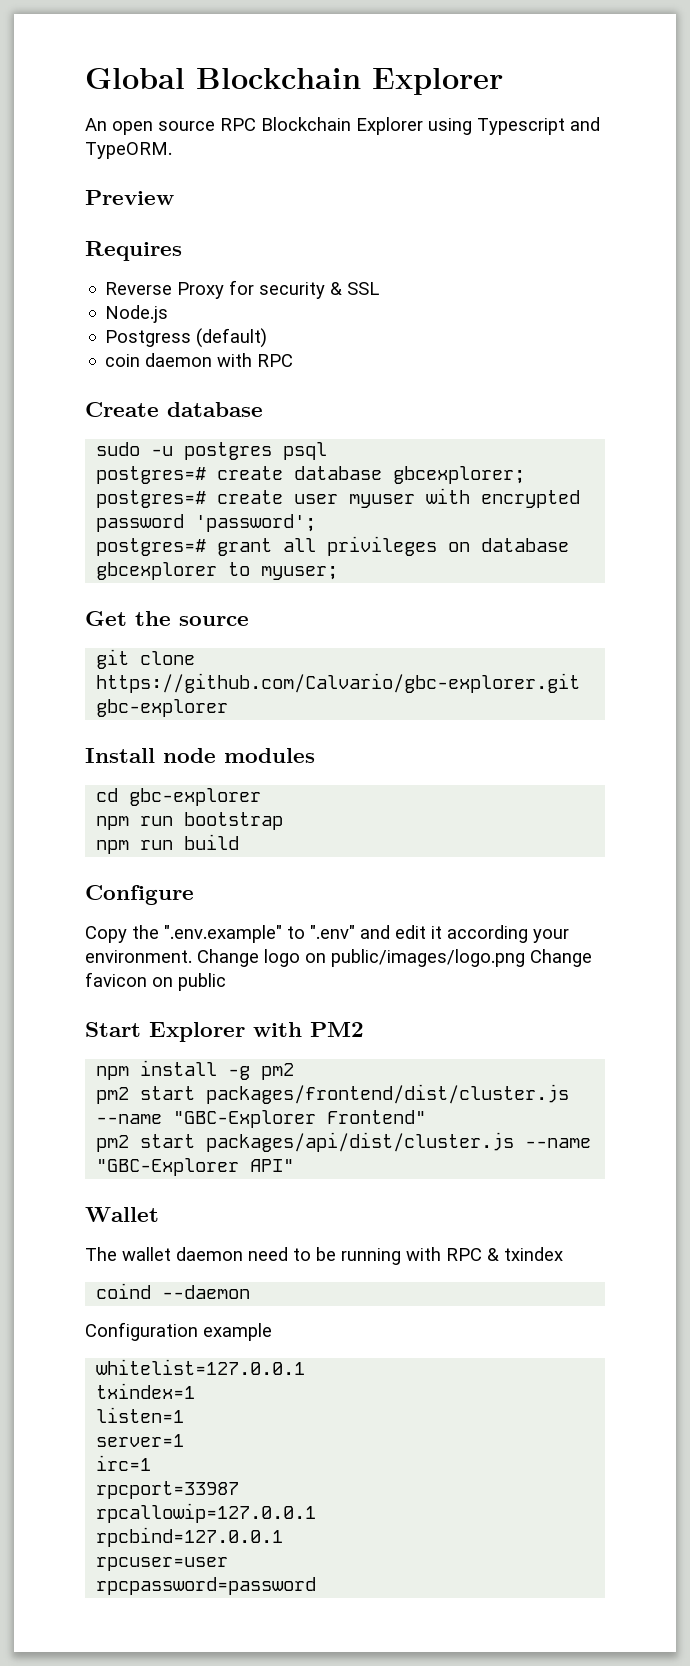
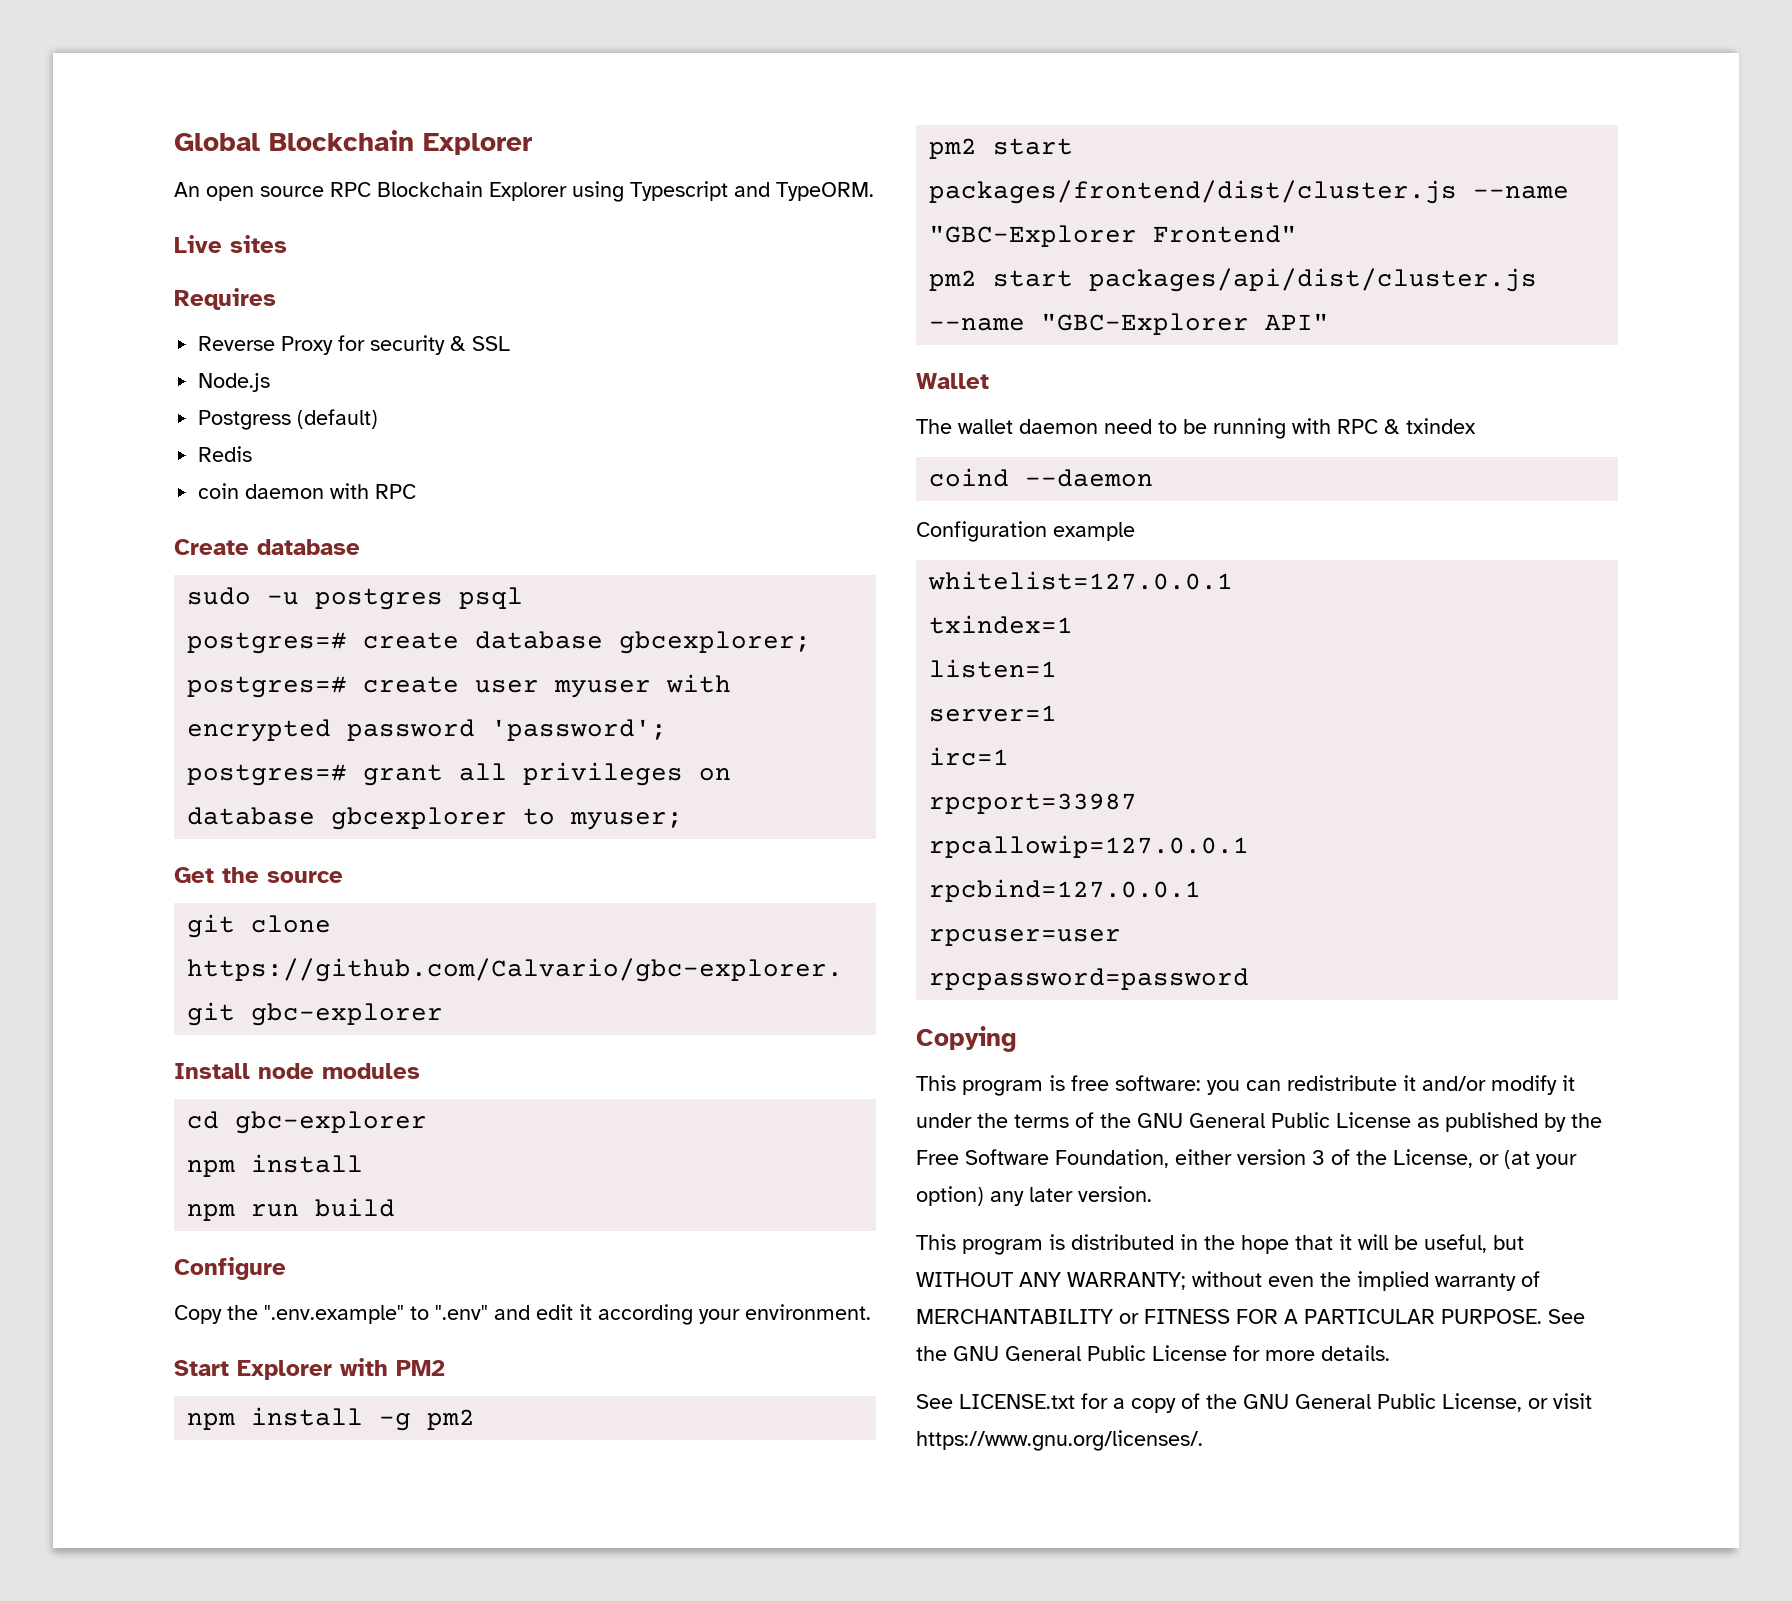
- Preview
+ Live sites
+ Redis
  cd gbc-explorer
- npm run bootstrap
+ npm install
- Change logo on public/images/logo.png Change favicon on public
+ Copying
+ This program is free software: you can redistribute it and/or modify it under the terms of the GNU General Public License as published by the Free Software Foundation, either version 3 of the License, or (at your option) any later version.
+ This program is distributed in the hope that it will be useful, but WITHOUT ANY WARRANTY; without even the implied warranty of MERCHANTABILITY or FITNESS FOR A PARTICULAR PURPOSE. See the GNU General Public License for more details.
+ See LICENSE.txt for a copy of the GNU General Public License, or visit https://www.gnu.org/licenses/.

